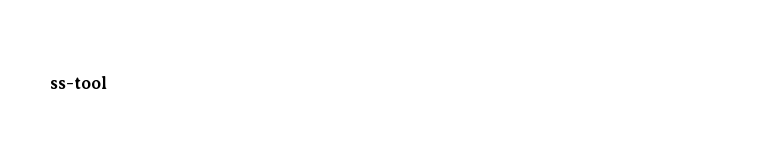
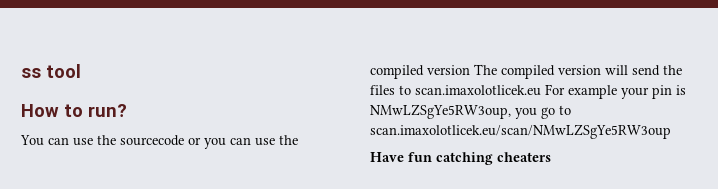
- ss-tool
+ ss tool
+ How to run?
+ You can use the sourcecode or you can use the compiled version The compiled version will send the files to scan.imaxolotlicek.eu For example your pin is NMwLZSgYe5RW3oup, you go to scan.imaxolotlicek.eu/scan/NMwLZSgYe5RW3oup
+ Have fun catching cheaters

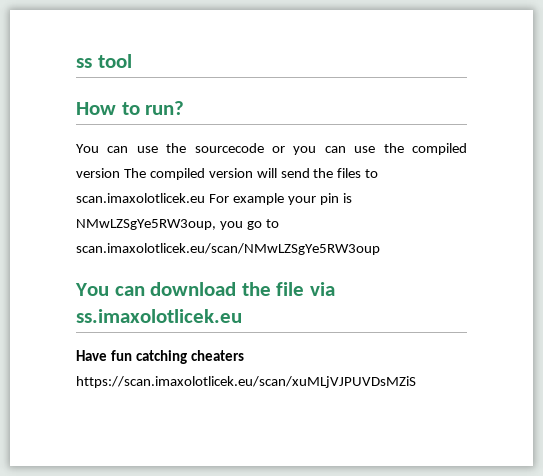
+ You can download the file via ss.imaxolotlicek.eu
- Have fun catching cheaters
+ Have fun catching cheaters https://scan.imaxolotlicek.eu/scan/xuMLjVJPUVDsMZiS

